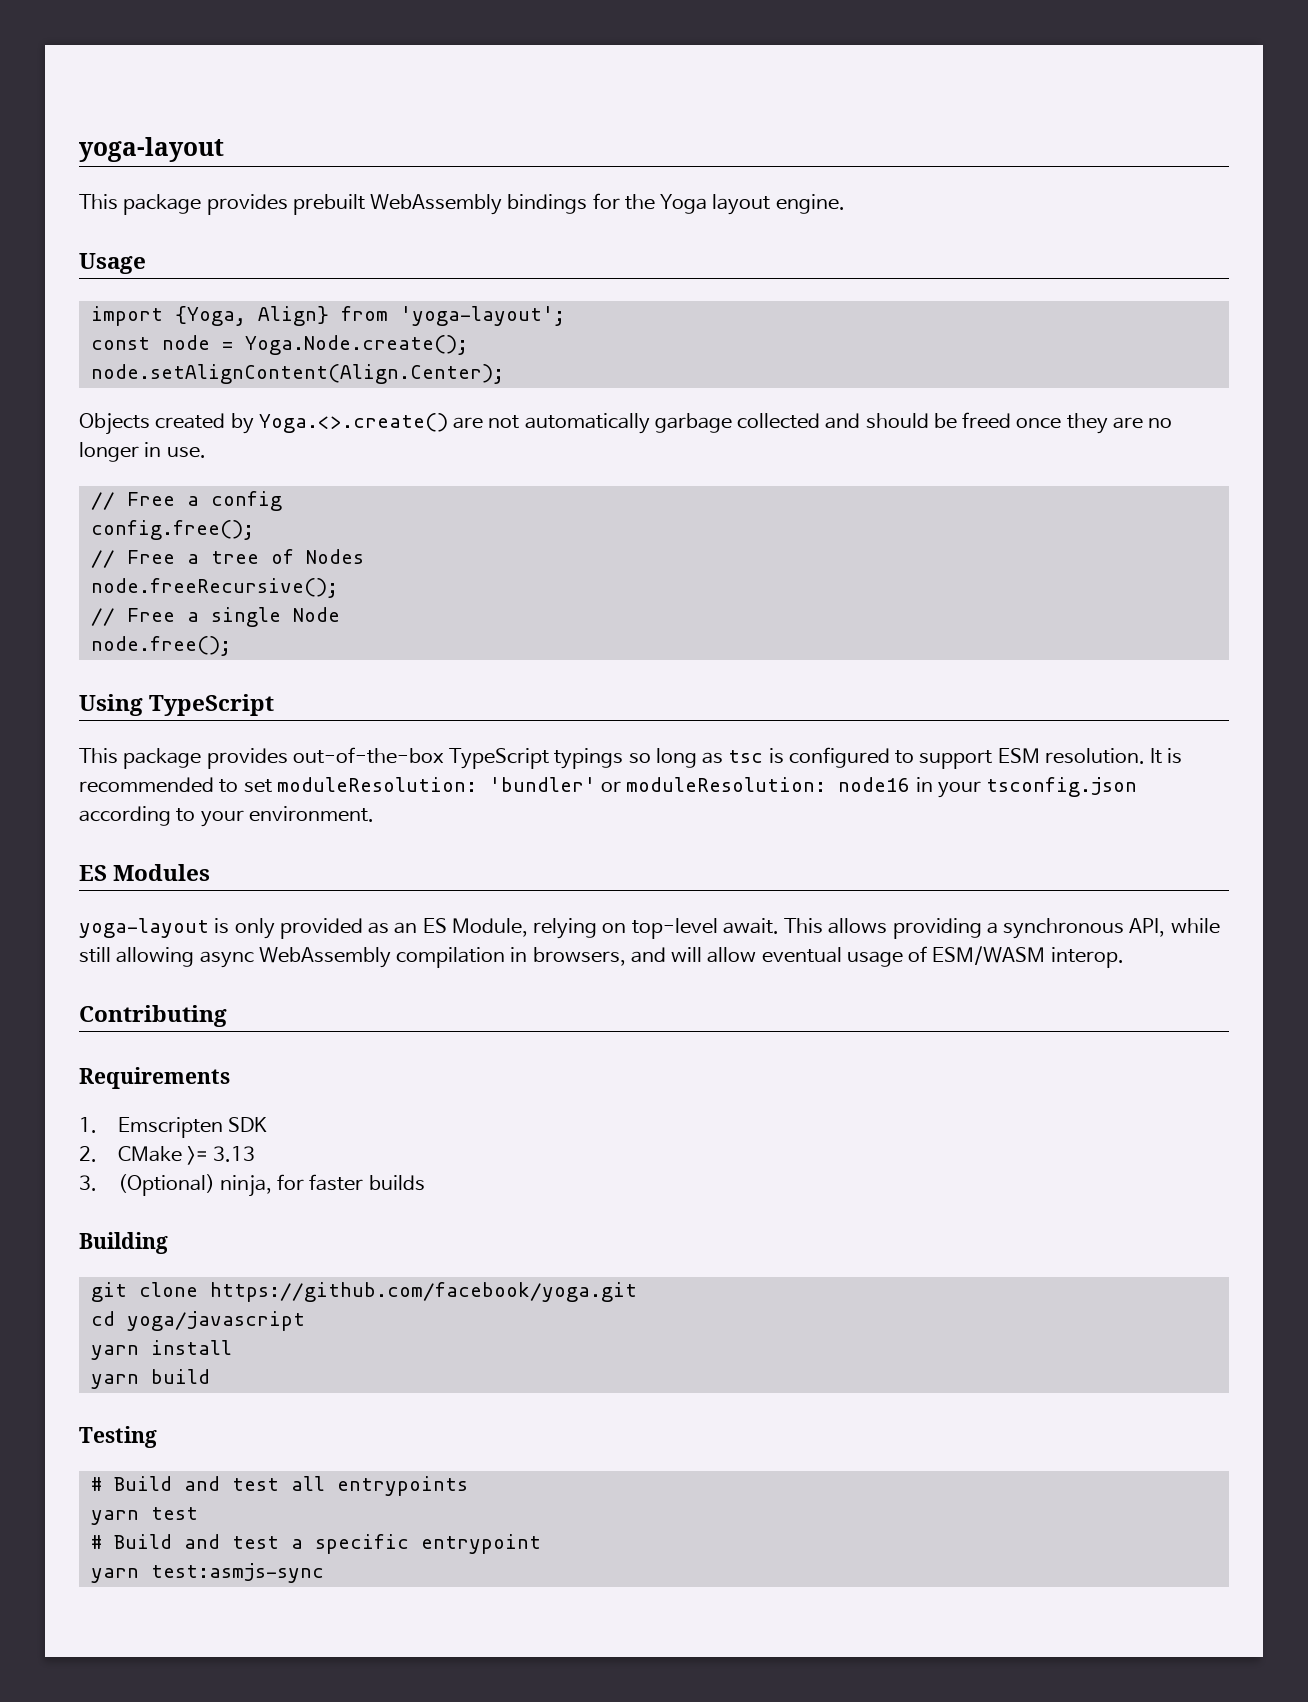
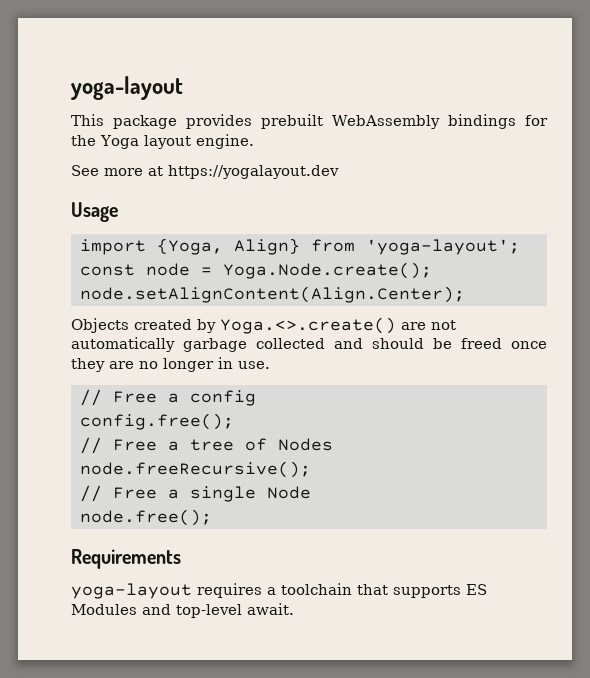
+ See more at https://yogalayout.dev
- Using TypeScript
- This package provides out-of-the-box TypeScript typings so long as tsc is configured to support ESM resolution. It is recommended to set moduleResolution: 'bundler' or moduleResolution: node16 in your tsconfig.json according to your environment.
- ES Modules
- yoga-layout is only provided as an ES Module, relying on top-level await. This allows providing a synchronous API, while still allowing async WebAssembly compilation in browsers, and will allow eventual usage of ESM/WASM interop.
- Contributing
  Requirements
- 1. Emscripten SDK
- 2. CMake >= 3.13
- 3. (Optional) ninja, for faster builds
- Building
- git clone https://github.com/facebook/yoga.git
- cd yoga/javascript
- yarn install
- yarn build
- Testing
- # Build and test all entrypoints
- yarn test
- # Build and test a specific entrypoint
- yarn test:asmjs-sync
+ yoga-layout requires a toolchain that supports ES Modules and top-level await.

